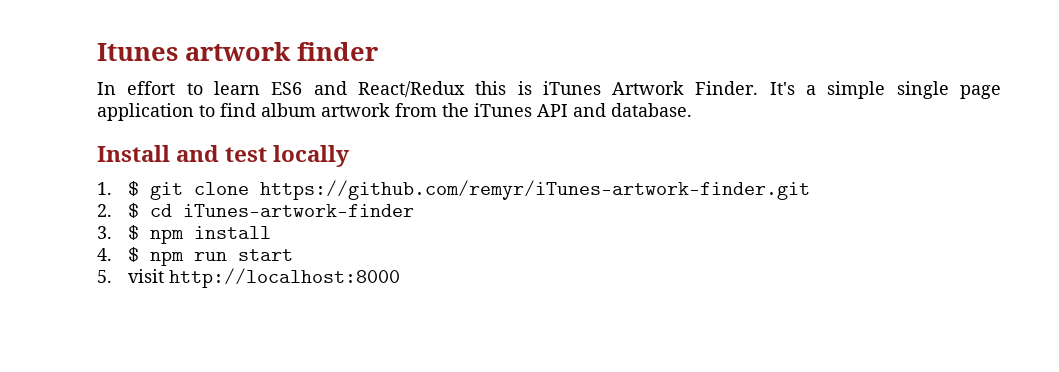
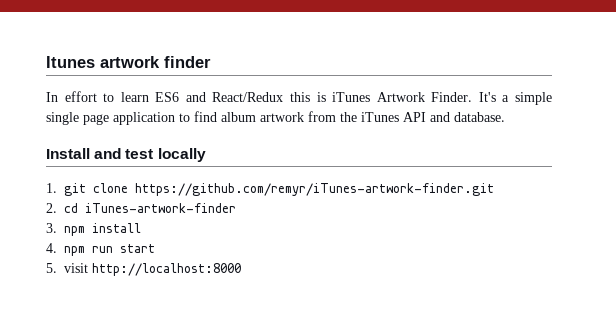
- 1. $ git clone https://github.com/remyr/iTunes-artwork-finder.git
+ 1. git clone https://github.com/remyr/iTunes-artwork-finder.git
- 2. $ cd iTunes-artwork-finder
+ 2. cd iTunes-artwork-finder
- 3. $ npm install
+ 3. npm install
- 4. $ npm run start
+ 4. npm run start

